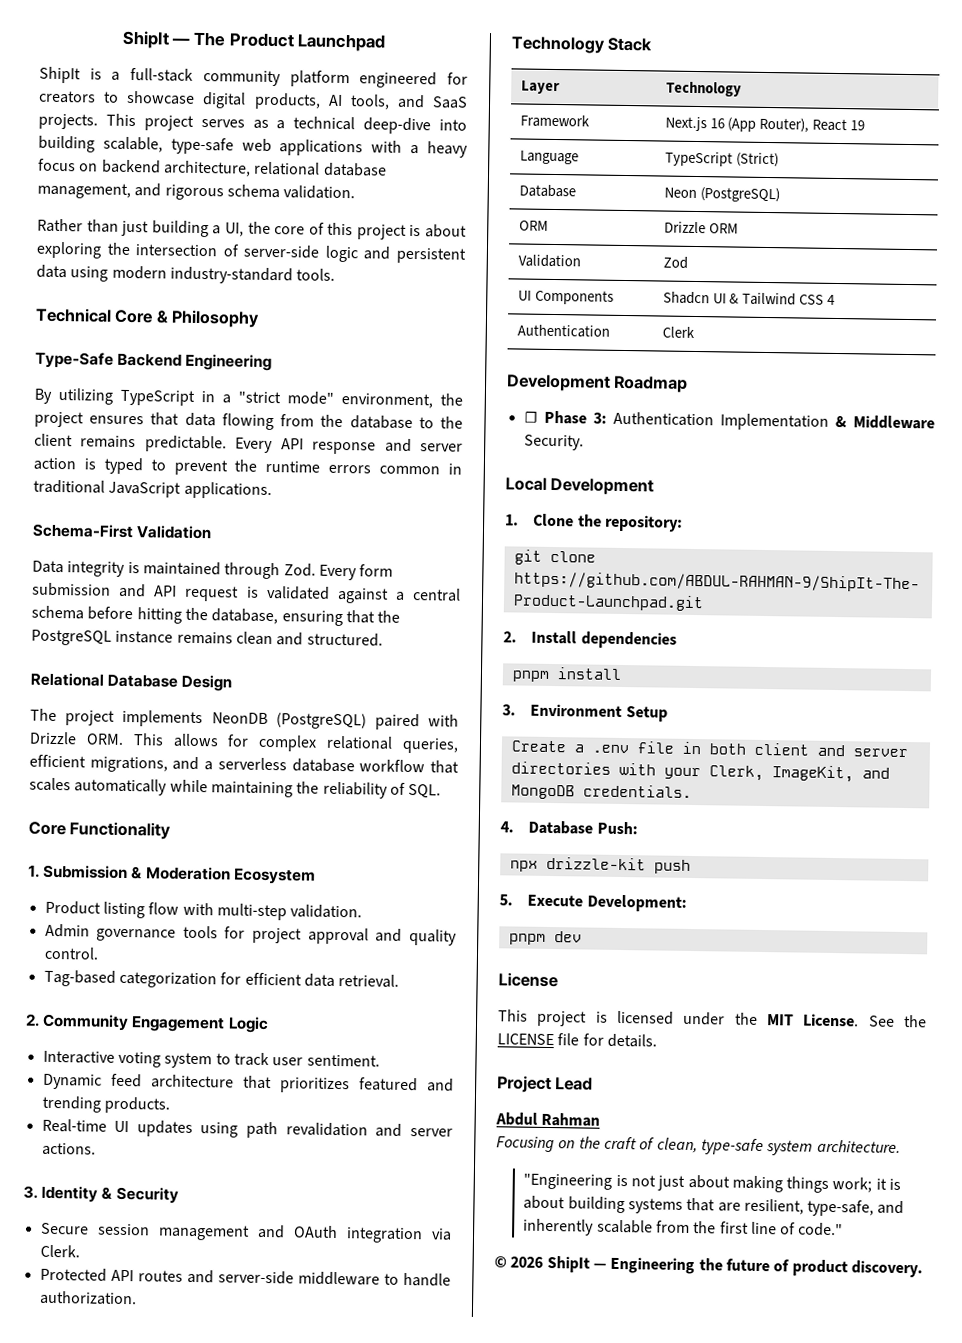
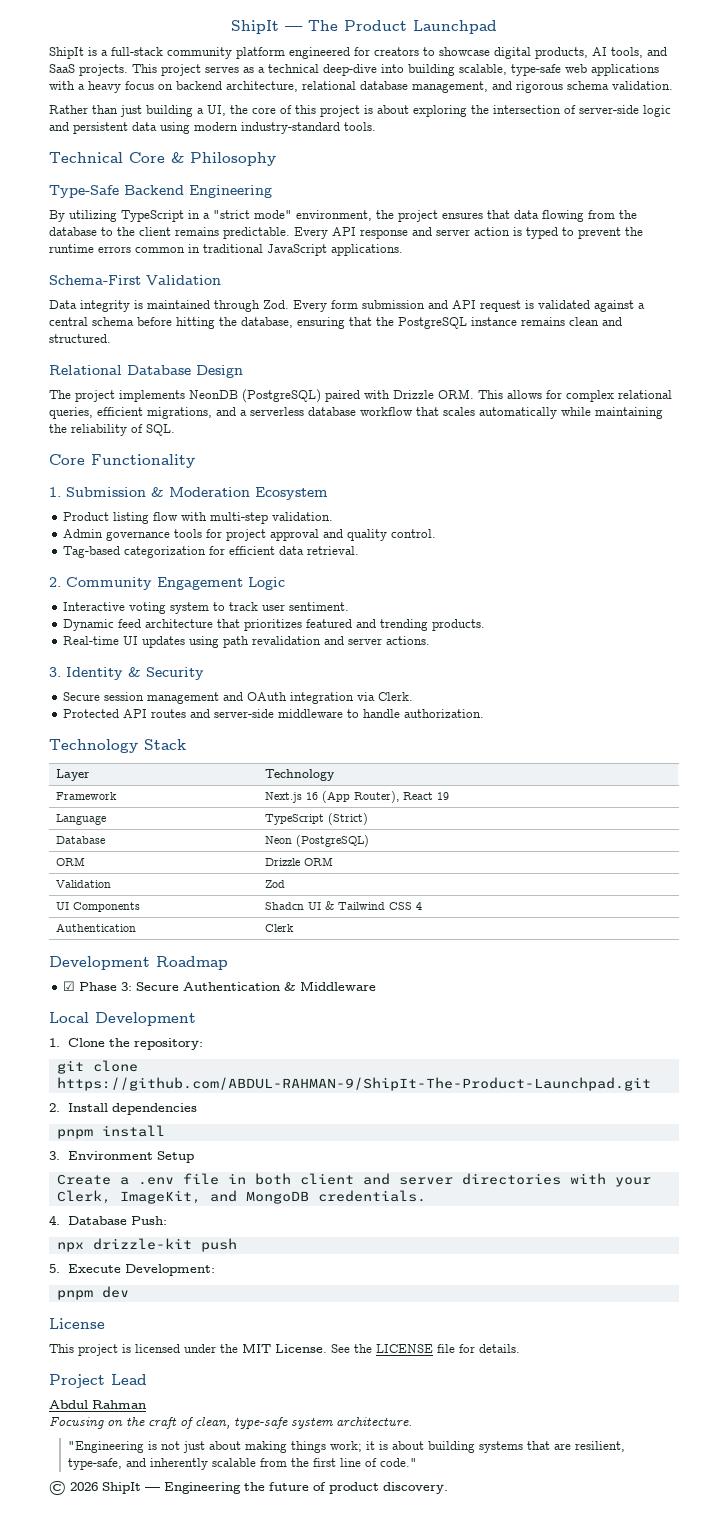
- ☐ Phase 3: Authentication Implementation & Middleware Security.
+ ☑ Phase 3: Secure Authentication & Middleware

